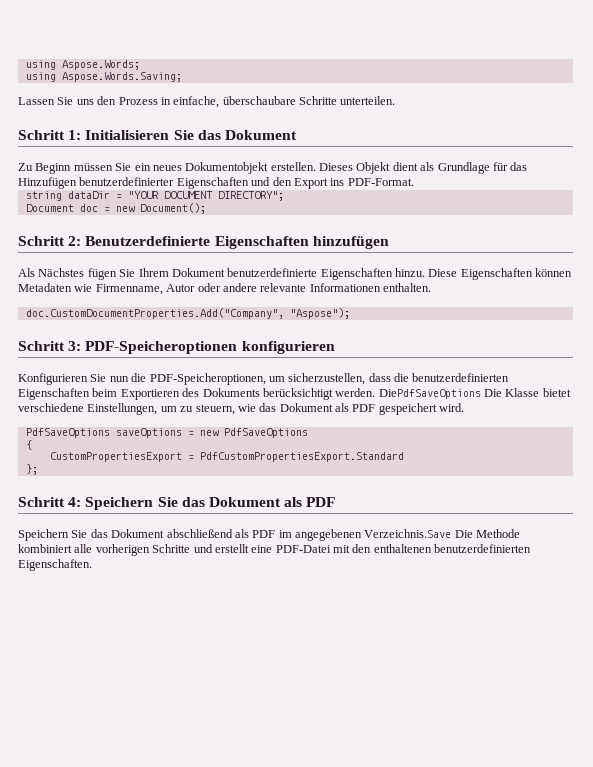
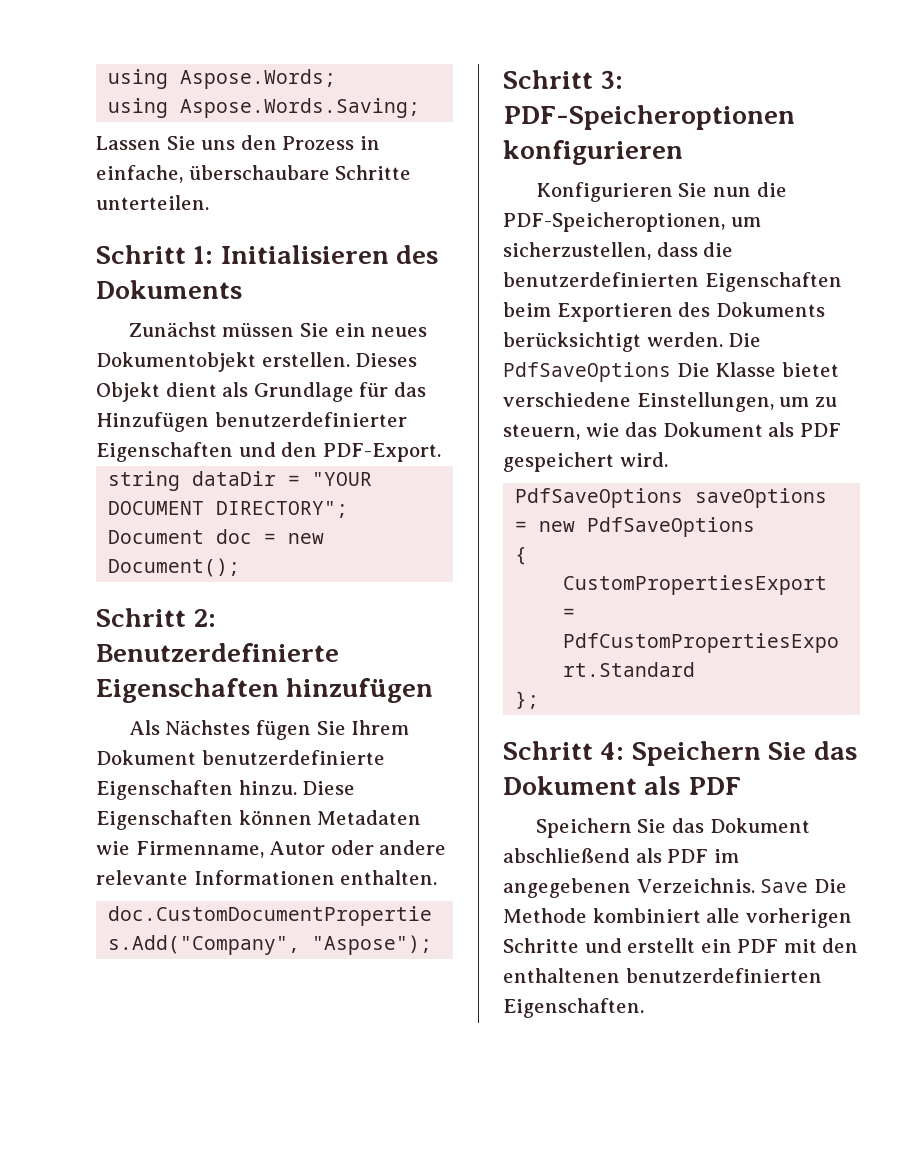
- Schritt 1: Initialisieren Sie das Dokument
- Zu Beginn müssen Sie ein neues Dokumentobjekt erstellen.
+ Schritt 1: Initialisieren des Dokuments
+ Zunächst müssen Sie ein neues Dokumentobjekt erstellen.
- Dieses Objekt dient als Grundlage für das Hinzufügen benutzerdefinierter Eigenschaften und den Export ins PDF-Format.
+ Dieses Objekt dient als Grundlage für das Hinzufügen benutzerdefinierter Eigenschaften und den PDF-Export.
- DiePdfSaveOptions Die Klasse bietet verschiedene Einstellungen, um zu steuern, wie das Dokument als PDF gespeichert wird.
+ Die PdfSaveOptions Die Klasse bietet verschiedene Einstellungen, um zu steuern, wie das Dokument als PDF gespeichert wird.
- Speichern Sie das Dokument abschließend als PDF im angegebenen Verzeichnis.Save Die Methode kombiniert alle vorherigen Schritte und erstellt eine PDF-Datei mit den enthaltenen benutzerdefinierten Eigenschaften.
+ Speichern Sie das Dokument abschließend als PDF im angegebenen Verzeichnis. Save Die Methode kombiniert alle vorherigen Schritte und erstellt ein PDF mit den enthaltenen benutzerdefinierten Eigenschaften.

